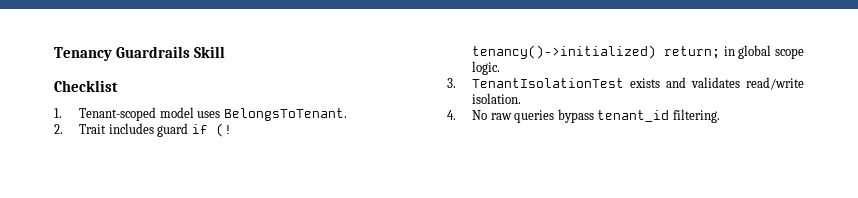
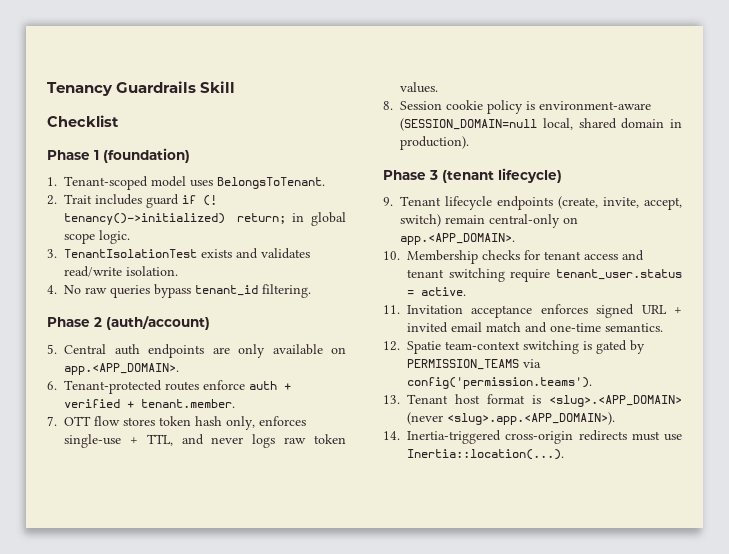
+ Phase 1 (foundation)
+ Phase 2 (auth/account)
+ 5. Central auth endpoints are only available on app.<APP_DOMAIN>.
+ 6. Tenant-protected routes enforce auth + verified + tenant.member.
+ 7. OTT flow stores token hash only, enforces single-use + TTL, and never logs raw token values.
+ 8. Session cookie policy is environment-aware (SESSION_DOMAIN=null local, shared domain in production).
+ Phase 3 (tenant lifecycle)
+ 9. Tenant lifecycle endpoints (create, invite, accept, switch) remain central-only on app.<APP_DOMAIN>.
+ 10. Membership checks for tenant access and tenant switching require tenant_user.status = active.
+ 11. Invitation acceptance enforces signed URL + invited email match and one-time semantics.
+ 12. Spatie team-context switching is gated by PERMISSION_TEAMS via config('permission.teams').
+ 13. Tenant host format is <slug>.<APP_DOMAIN> (never <slug>.app.<APP_DOMAIN>).
+ 14. Inertia-triggered cross-origin redirects must use Inertia::location(...).

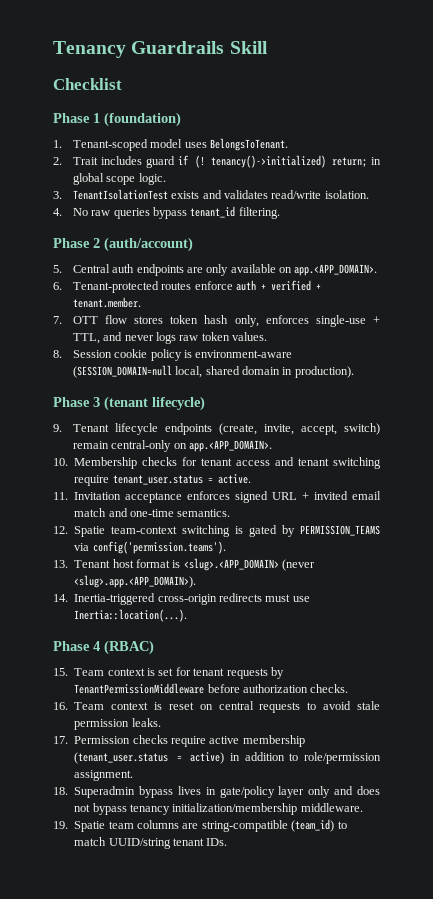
+ Phase 4 (RBAC)
+ 15. Team context is set for tenant requests by TenantPermissionMiddleware before authorization checks.
+ 16. Team context is reset on central requests to avoid stale permission leaks.
+ 17. Permission checks require active membership (tenant_user.status = active) in addition to role/permission assignment.
+ 18. Superadmin bypass lives in gate/policy layer only and does not bypass tenancy initialization/membership middleware.
+ 19. Spatie team columns are string-compatible (team_id) to match UUID/string tenant IDs.

